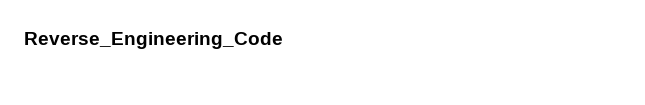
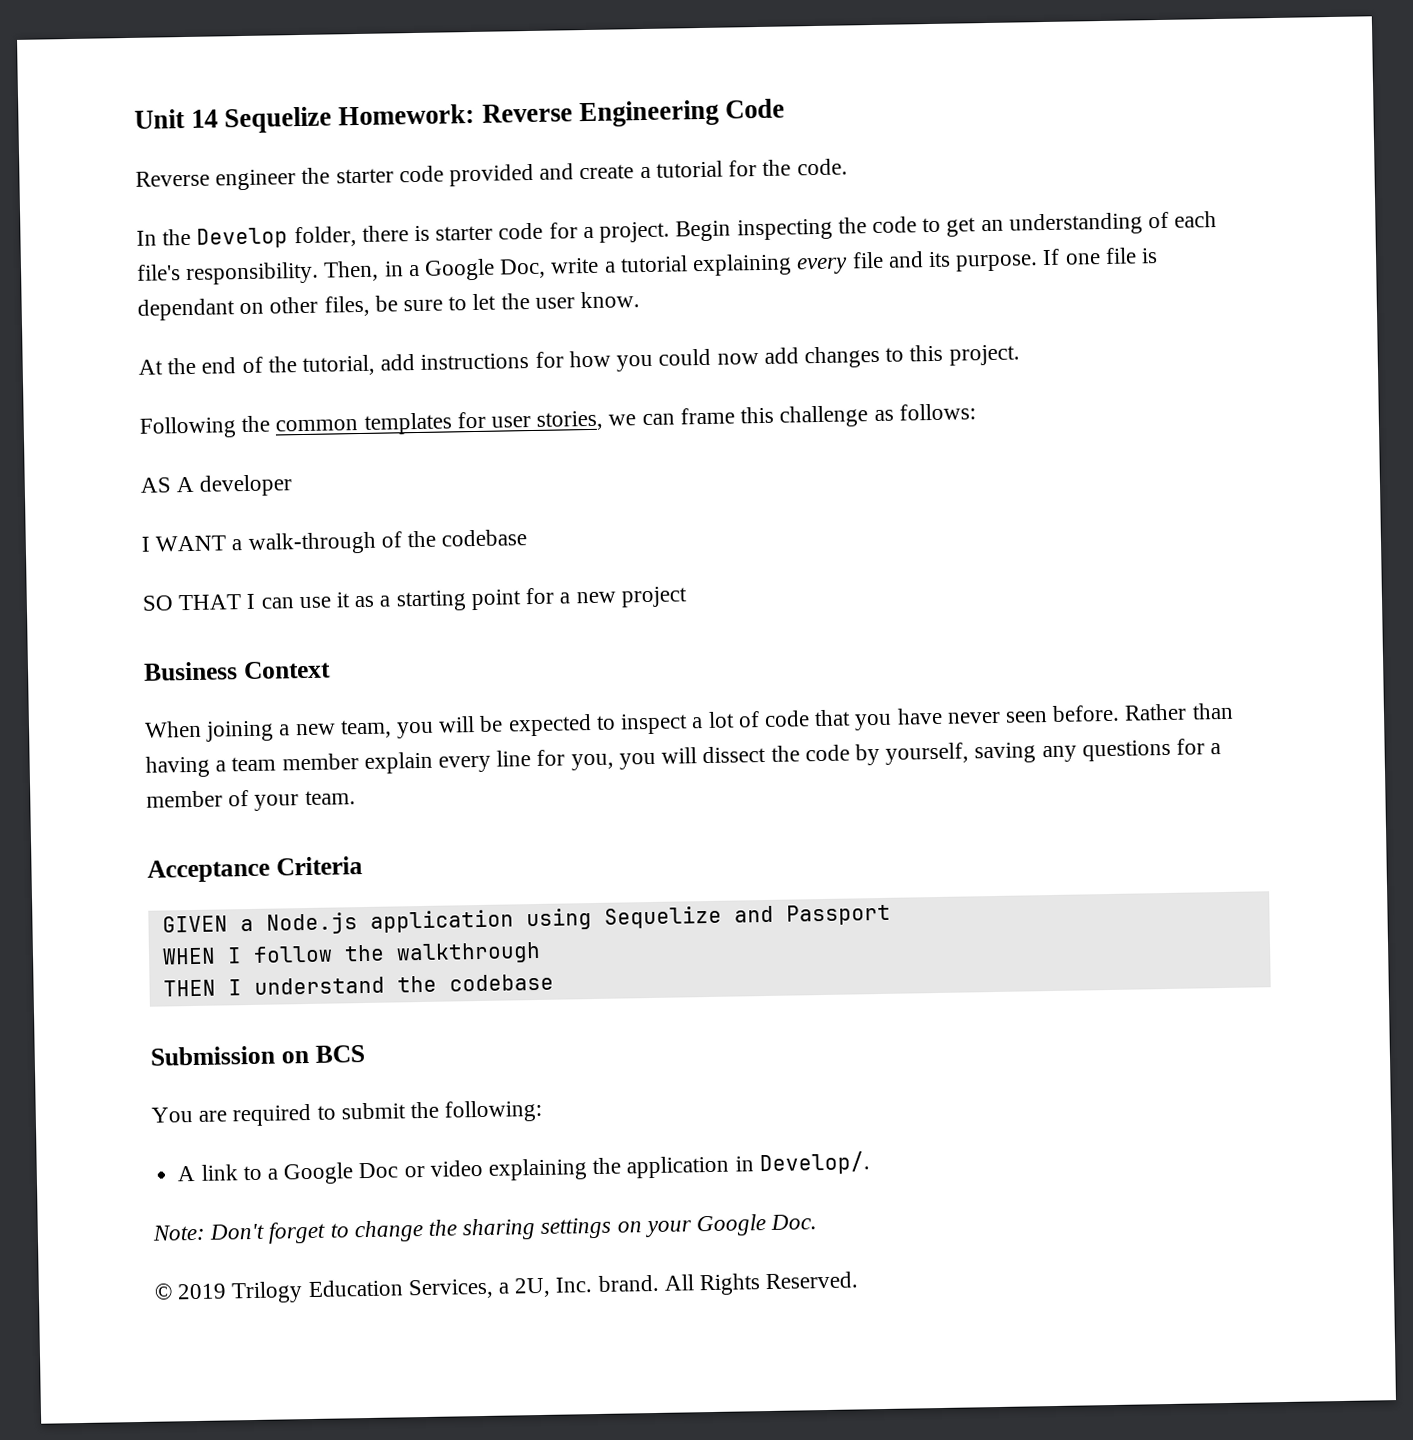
- Reverse_Engineering_Code
+ Unit 14 Sequelize Homework: Reverse Engineering Code
+ Reverse engineer the starter code provided and create a tutorial for the code.
+ In the Develop folder, there is starter code for a project. Begin inspecting the code to get an understanding of each file's responsibility. Then, in a Google Doc, write a tutorial explaining every file and its purpose. If one file is dependant on other files, be sure to let the user know.
+ At the end of the tutorial, add instructions for how you could now add changes to this project.
+ Following the common templates for user stories, we can frame this challenge as follows:
+ AS A developer
+ I WANT a walk-through of the codebase
+ SO THAT I can use it as a starting point for a new project
+ Business Context
+ When joining a new team, you will be expected to inspect a lot of code that you have never seen before. Rather than having a team member explain every line for you, you will dissect the code by yourself, saving any questions for a member of your team.
+ Acceptance Criteria
+ GIVEN a Node.js application using Sequelize and Passport
+ WHEN I follow the walkthrough
+ THEN I understand the codebase
+ Submission on BCS
+ You are required to submit the following:
+ A link to a Google Doc or video explaining the application in Develop/.
+ Note: Don't forget to change the sharing settings on your Google Doc.
+ © 2019 Trilogy Education Services, a 2U, Inc. brand. All Rights Reserved.

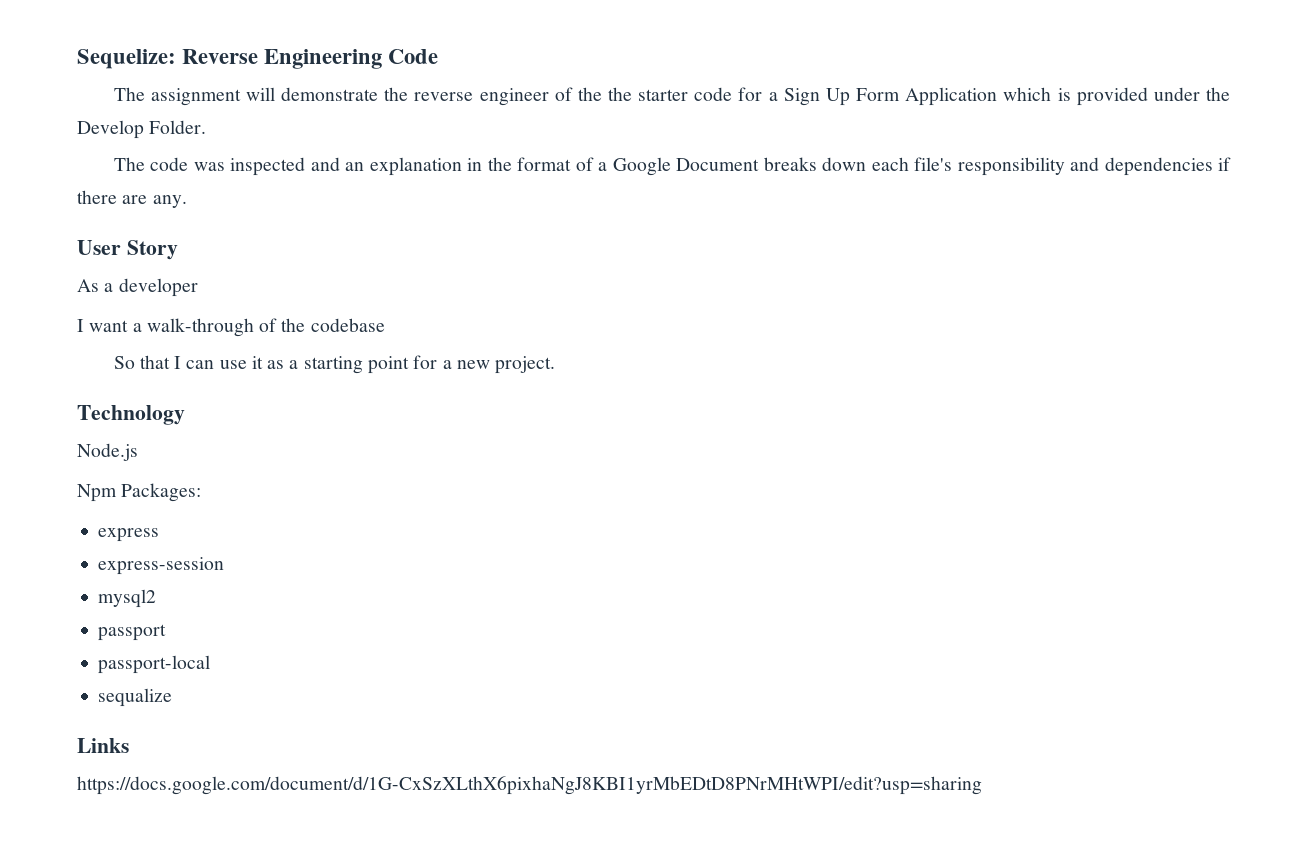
- Unit 14 Sequelize Homework: Reverse Engineering Code
+ Sequelize: Reverse Engineering Code
- Reverse engineer the starter code provided and create a tutorial for the code.
- In the Develop folder, there is starter code for a project. Begin inspecting the code to get an understanding of each file's responsibility. Then, in a Google Doc, write a tutorial explaining every file and its purpose. If one file is dependant on other files, be sure to let the user know.
- At the end of the tutorial, add instructions for how you could now add changes to this project.
- Following the common templates for user stories, we can frame this challenge as follows:
- AS A developer
+ The assignment will demonstrate the reverse engineer of the the starter code for a Sign Up Form Application which is provided under the Develop Folder.
+ The code was inspected and an explanation in the format of a Google Document breaks down each file's responsibility and dependencies if there are any.
+ User Story
+ As a developer
- I WANT a walk-through of the codebase
+ I want a walk-through of the codebase
- SO THAT I can use it as a starting point for a new project
- Business Context
- When joining a new team, you will be expected to inspect a lot of code that you have never seen before. Rather than having a team member explain every line for you, you will dissect the code by yourself, saving any questions for a member of your team.
- Acceptance Criteria
- GIVEN a Node.js application using Sequelize and Passport
- WHEN I follow the walkthrough
- THEN I understand the codebase
- Submission on BCS
- You are required to submit the following:
- A link to a Google Doc or video explaining the application in Develop/.
- Note: Don't forget to change the sharing settings on your Google Doc.
- © 2019 Trilogy Education Services, a 2U, Inc. brand. All Rights Reserved.
+ So that I can use it as a starting point for a new project.
+ Technology
+ Node.js
+ Npm Packages:
+ express
+ express-session
+ mysql2
+ passport
+ passport-local
+ sequalize
+ Links
+ https://docs.google.com/document/d/1G-CxSzXLthX6pixhaNgJ8KBI1yrMbEDtD8PNrMHtWPI/edit?usp=sharing

